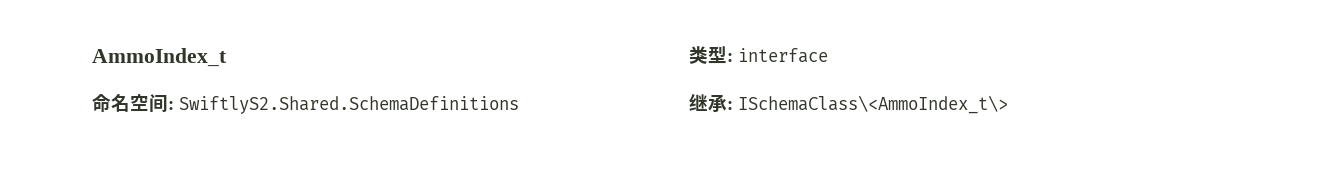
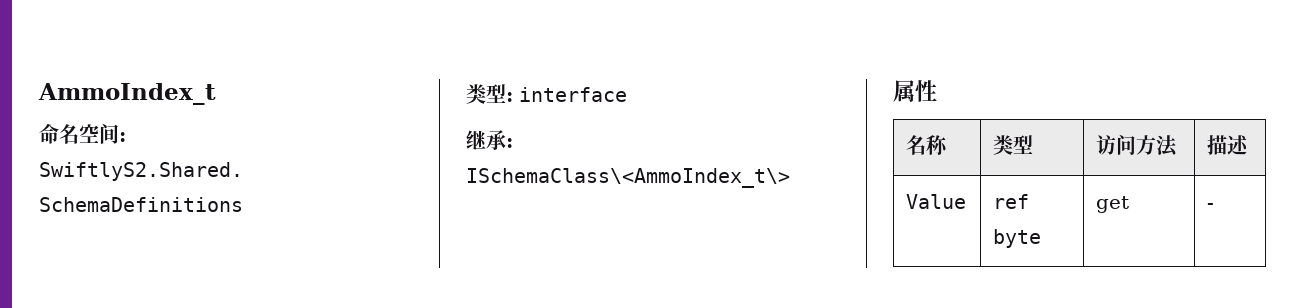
+ 属性
+ 名称 | 类型 | 访问方法 | 描述
+ Value | ref byte | get | -

